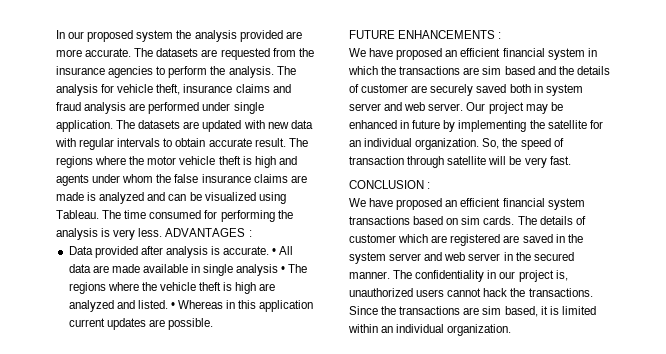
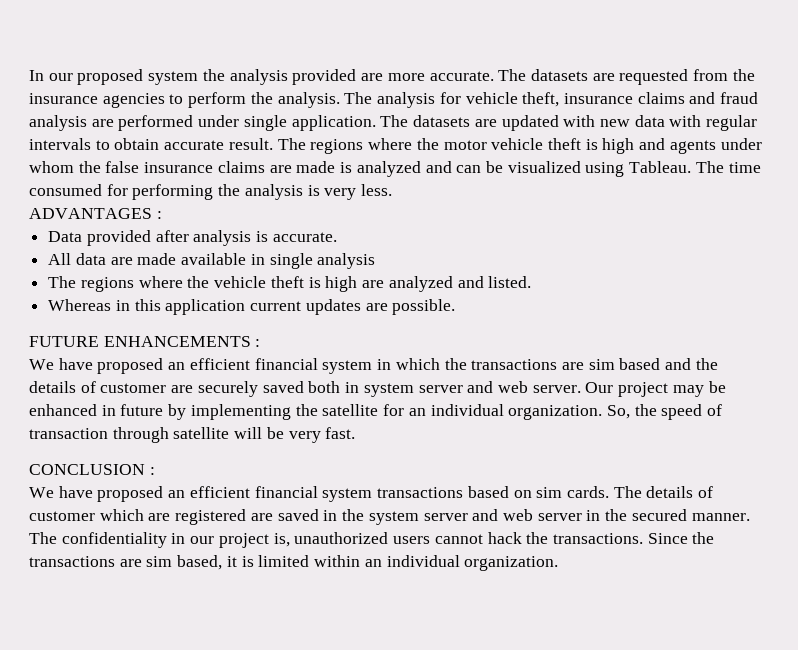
- The time consumed for performing the analysis is very less. ADVANTAGES :
+ The time consumed for performing the analysis is very less.
+ ADVANTAGES :
- Data provided after analysis is accurate. • All data are made available in single analysis • The regions where the vehicle theft is high are analyzed and listed. • Whereas in this application current updates are possible.
+ Data provided after analysis is accurate.
+ All data are made available in single analysis
+ The regions where the vehicle theft is high are analyzed and listed.
+ Whereas in this application current updates are possible.

